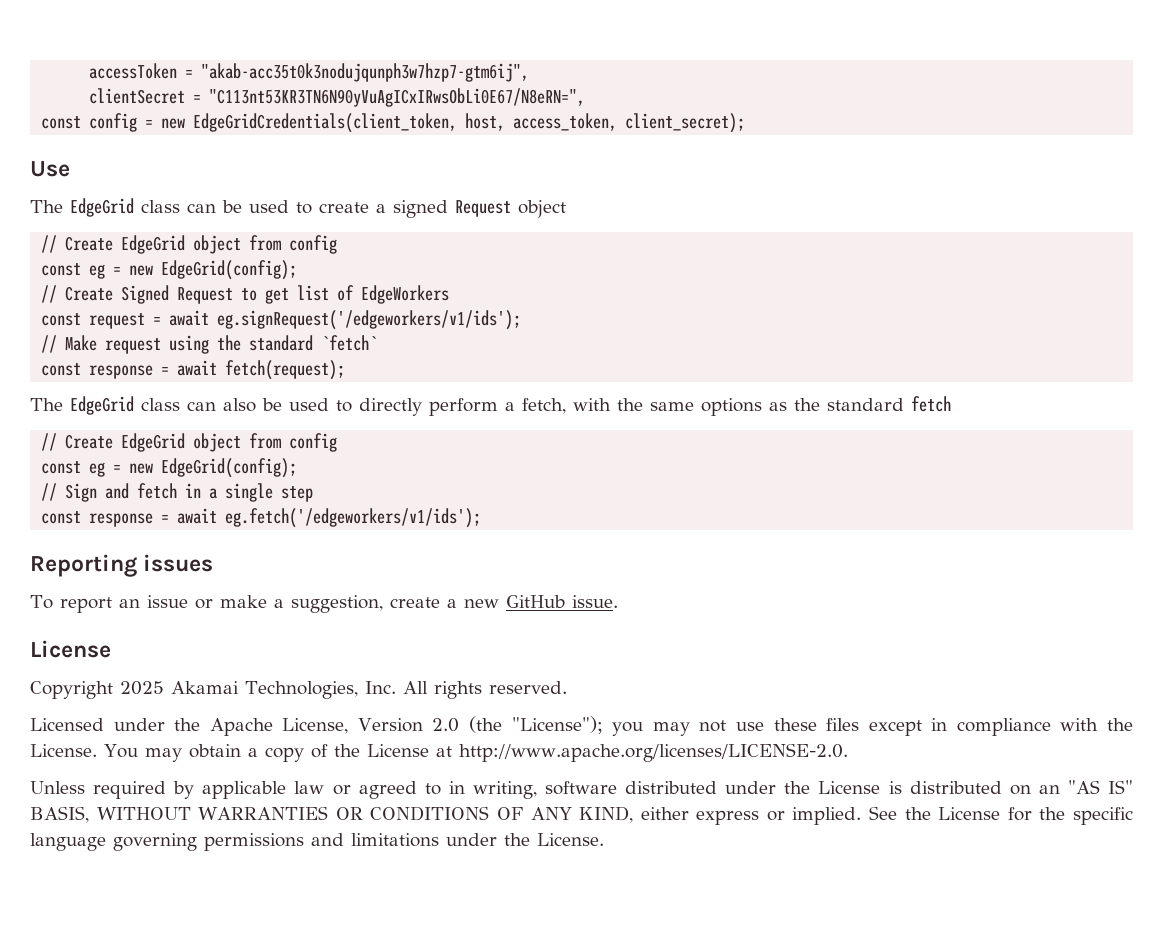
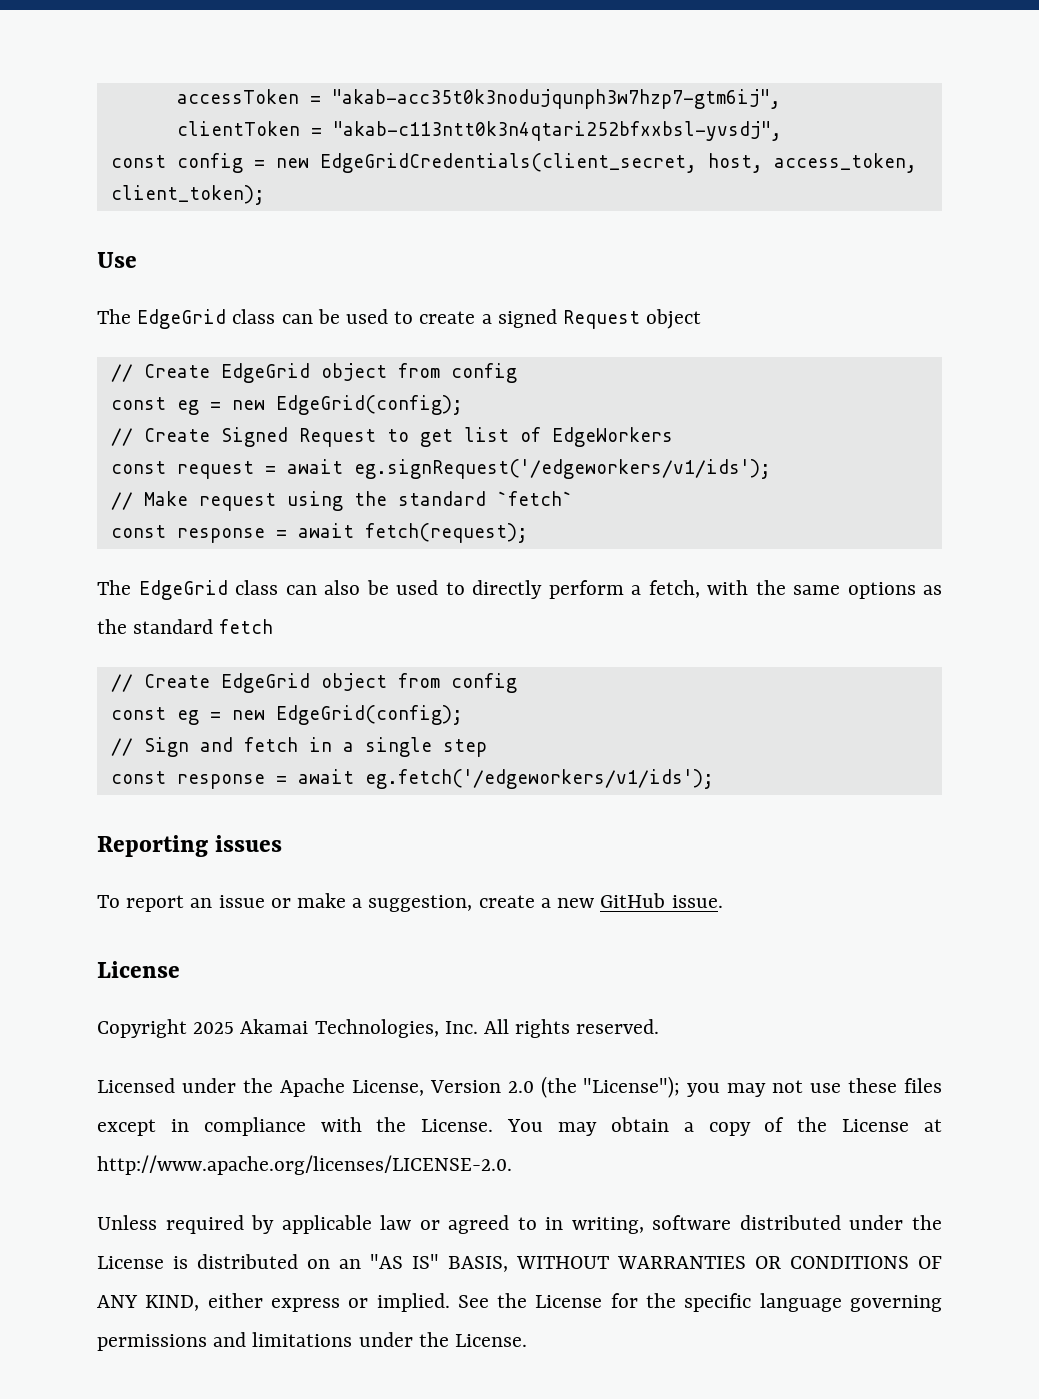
- clientSecret = "C113nt53KR3TN6N90yVuAgICxIRwsObLi0E67/N8eRN=",
+ clientToken = "akab-c113ntt0k3n4qtari252bfxxbsl-yvsdj",
- const config = new EdgeGridCredentials(client_token, host, access_token, client_secret);
+ const config = new EdgeGridCredentials(client_secret, host, access_token, client_token);

